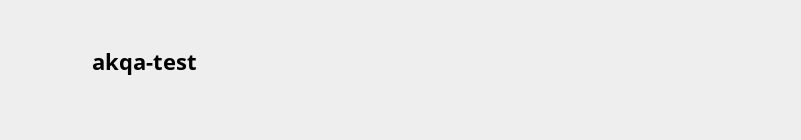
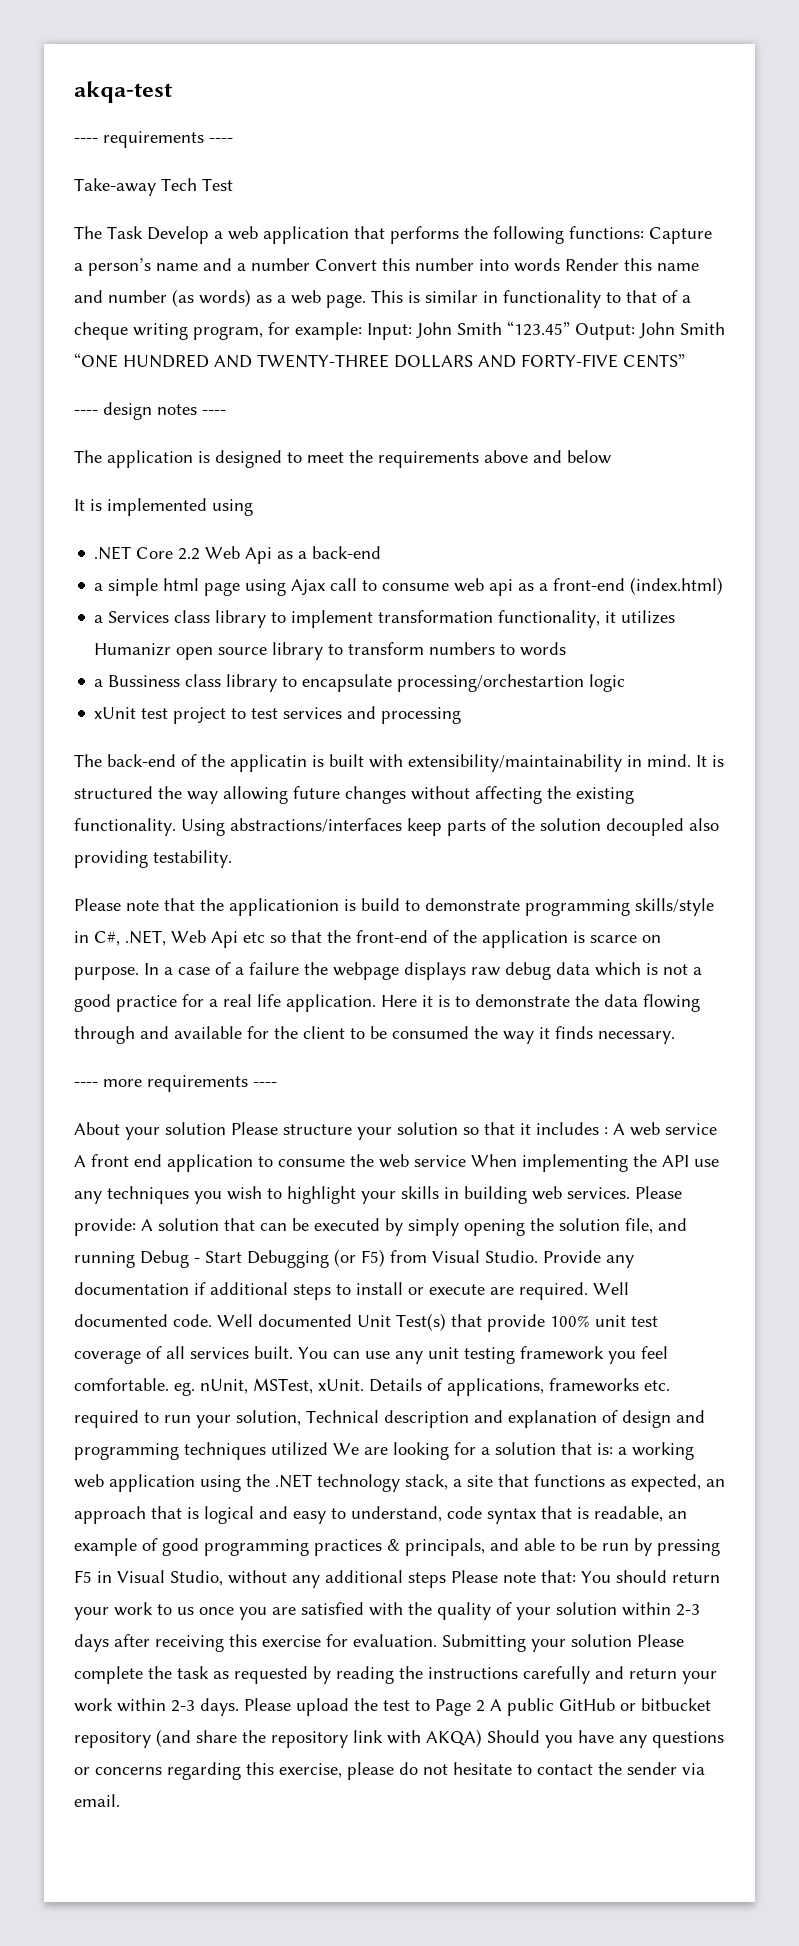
+ ---- requirements ----
+ Take-away Tech Test
+ The Task Develop a web application that performs the following functions: Capture a person’s name and a number Convert this number into words Render this name and number (as words) as a web page. This is similar in functionality to that of a cheque writing program, for example: Input: John Smith “123.45” Output: John Smith “ONE HUNDRED AND TWENTY-THREE DOLLARS AND FORTY-FIVE CENTS”
+ ---- design notes ----
+ The application is designed to meet the requirements above and below
+ It is implemented using
+ .NET Core 2.2 Web Api as a back-end
+ a simple html page using Ajax call to consume web api as a front-end (index.html)
+ a Services class library to implement transformation functionality, it utilizes Humanizr open source library to transform numbers to words
+ a Bussiness class library to encapsulate processing/orchestartion logic
+ xUnit test project to test services and processing
+ The back-end of the applicatin is built with extensibility/maintainability in mind. It is structured the way allowing future changes without affecting the existing functionality. Using abstractions/interfaces keep parts of the solution decoupled also providing testability.
+ Please note that the applicationion is build to demonstrate programming skills/style in C#, .NET, Web Api etc so that the front-end of the application is scarce on purpose. In a case of a failure the webpage displays raw debug data which is not a good practice for a real life application. Here it is to demonstrate the data flowing through and available for the client to be consumed the way it finds necessary.
+ ---- more requirements ----
+ About your solution Please structure your solution so that it includes : A web service A front end application to consume the web service When implementing the API use any techniques you wish to highlight your skills in building web services. Please provide: A solution that can be executed by simply opening the solution file, and running Debug - Start Debugging (or F5) from Visual Studio. Provide any documentation if additional steps to install or execute are required. Well documented code. Well documented Unit Test(s) that provide 100% unit test coverage of all services built. You can use any unit testing framework you feel comfortable. eg. nUnit, MSTest, xUnit. Details of applications, frameworks etc. required to run your solution, Technical description and explanation of design and programming techniques utilized We are looking for a solution that is: a working web application using the .NET technology stack, a site that functions as expected, an approach that is logical and easy to understand, code syntax that is readable, an example of good programming practices & principals, and able to be run by pressing F5 in Visual Studio, without any additional steps Please note that: You should return your work to us once you are satisfied with the quality of your solution within 2-3 days after receiving this exercise for evaluation. Submitting your solution Please complete the task as requested by reading the instructions carefully and return your work within 2-3 days. Please upload the test to Page 2 A public GitHub or bitbucket repository (and share the repository link with AKQA) Should you have any questions or concerns regarding this exercise, please do not hesitate to contact the sender via email.

